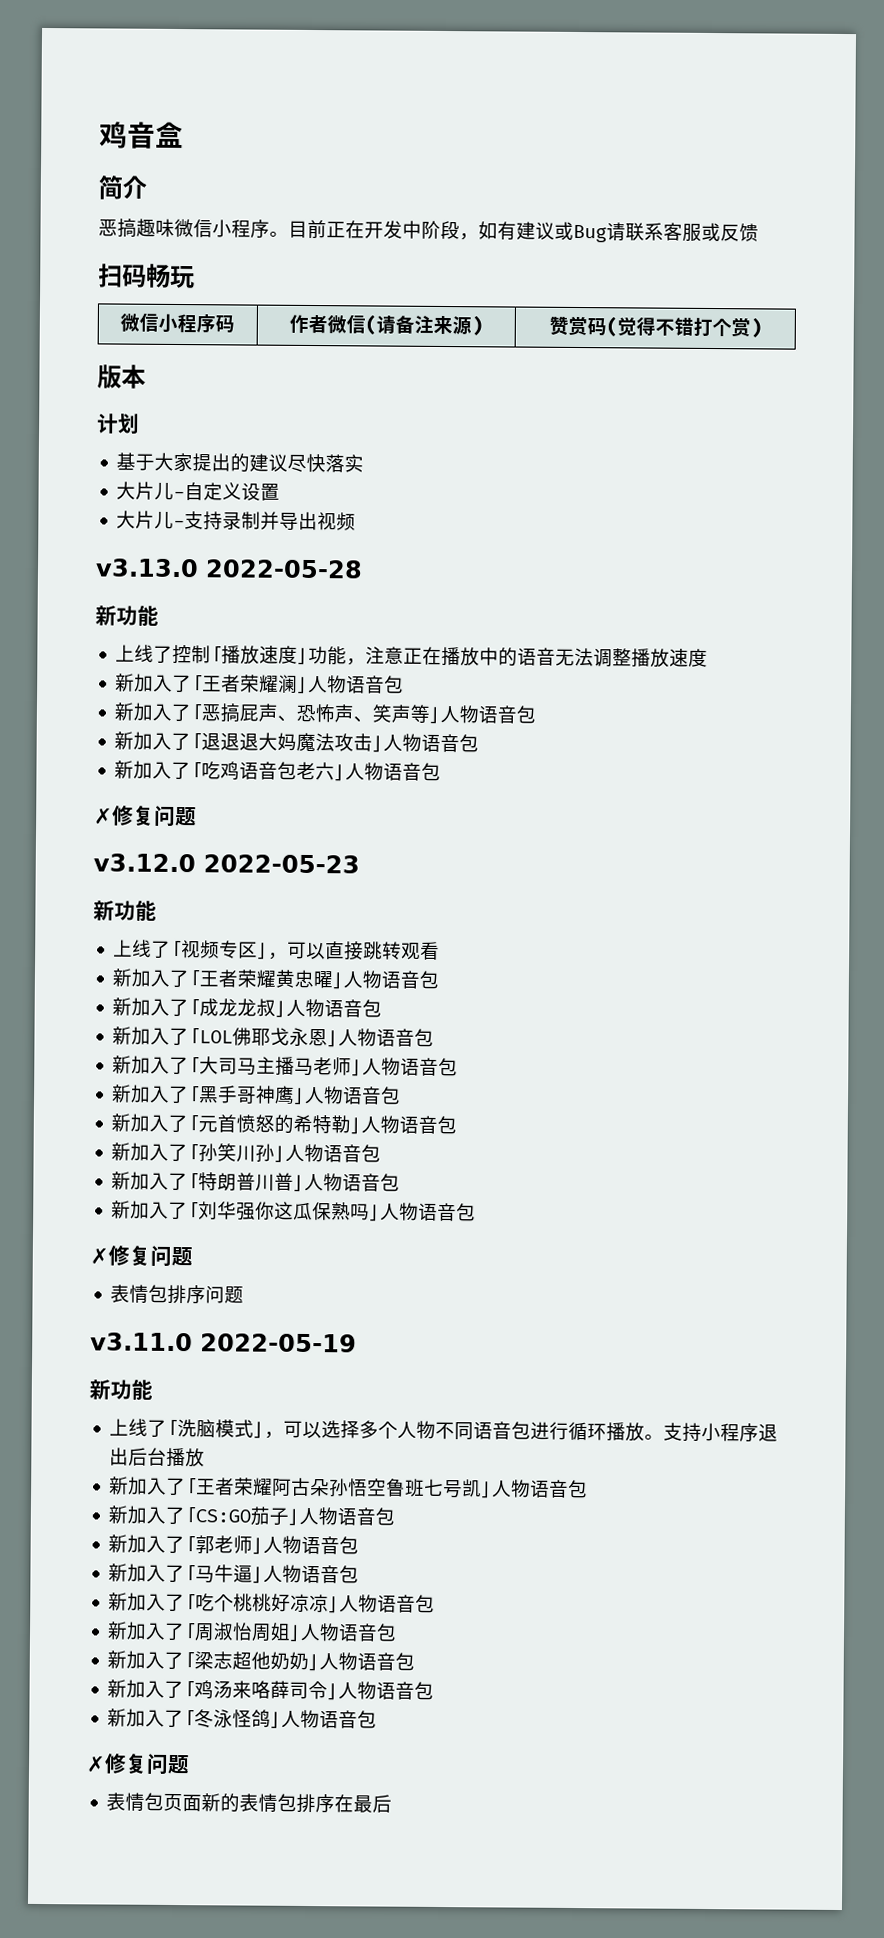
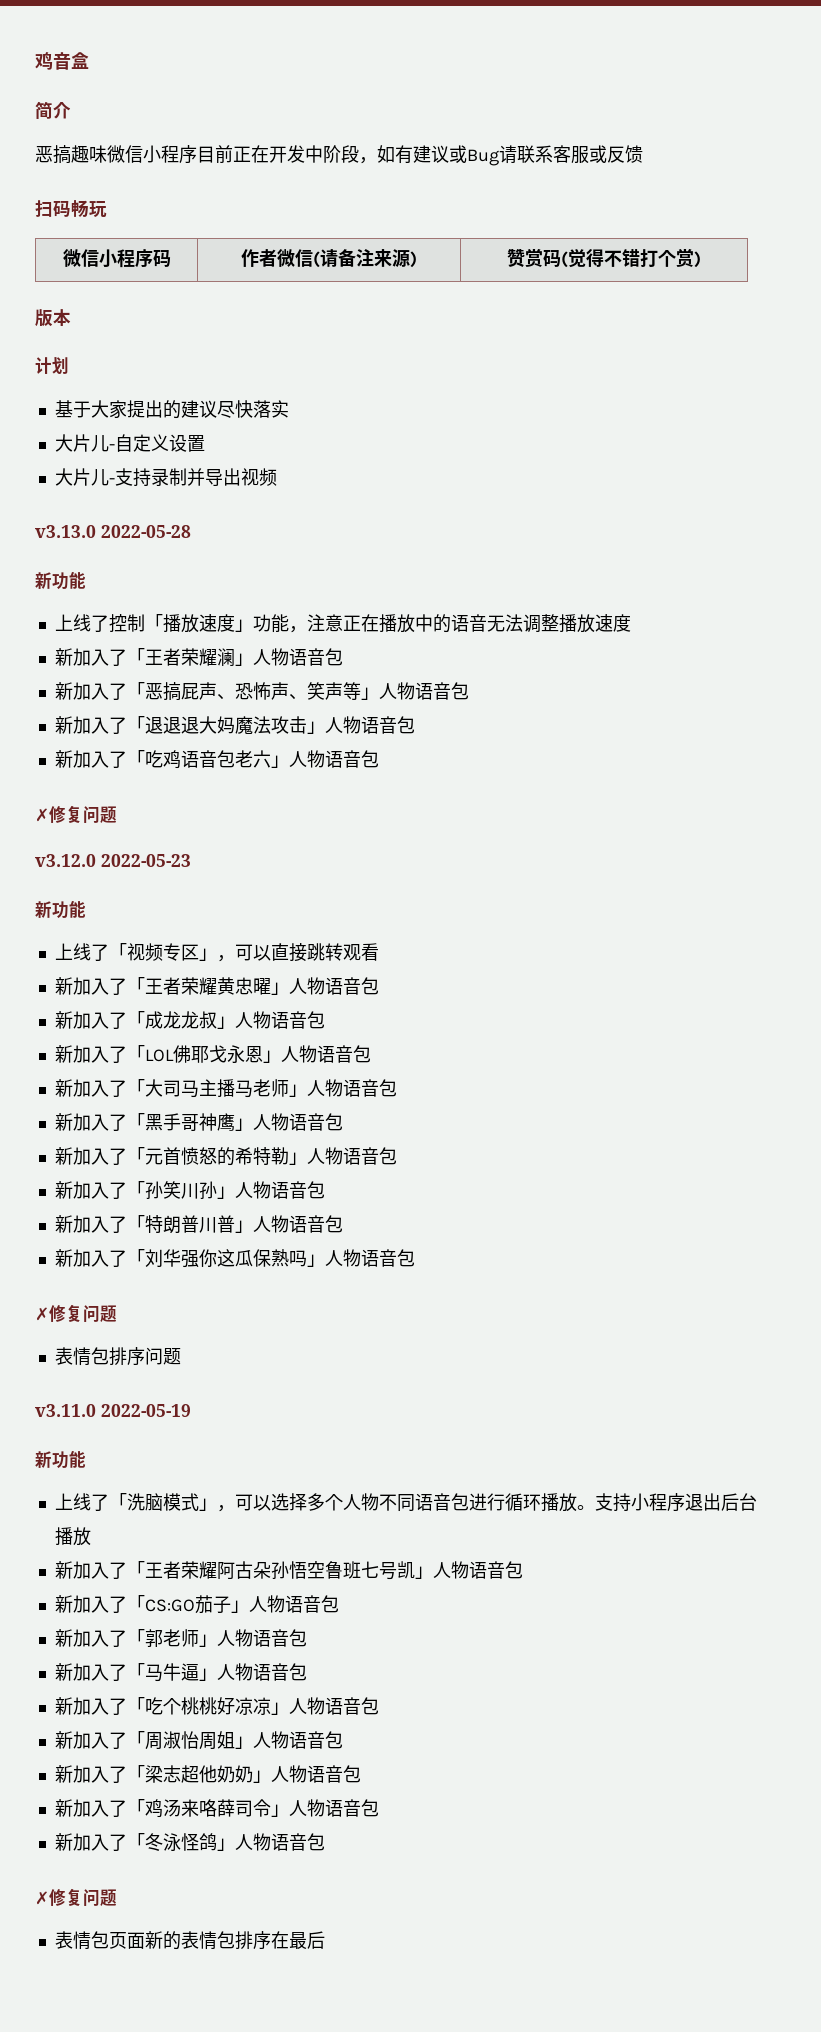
- 恶搞趣味微信小程序。目前正在开发中阶段，如有建议或Bug请联系客服或反馈
+ 恶搞趣味微信小程序目前正在开发中阶段，如有建议或Bug请联系客服或反馈

